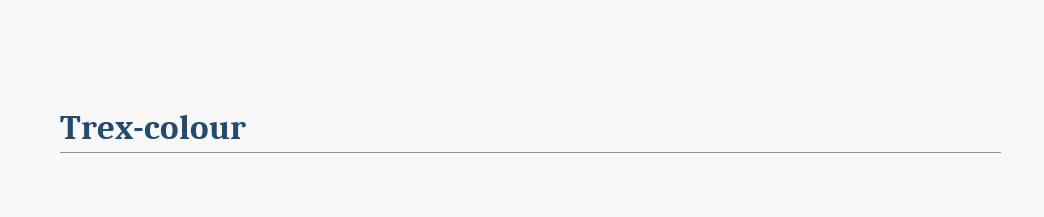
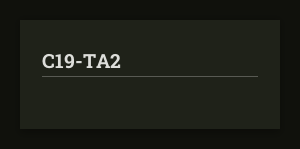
- Trex-colour
+ C19-TA2

